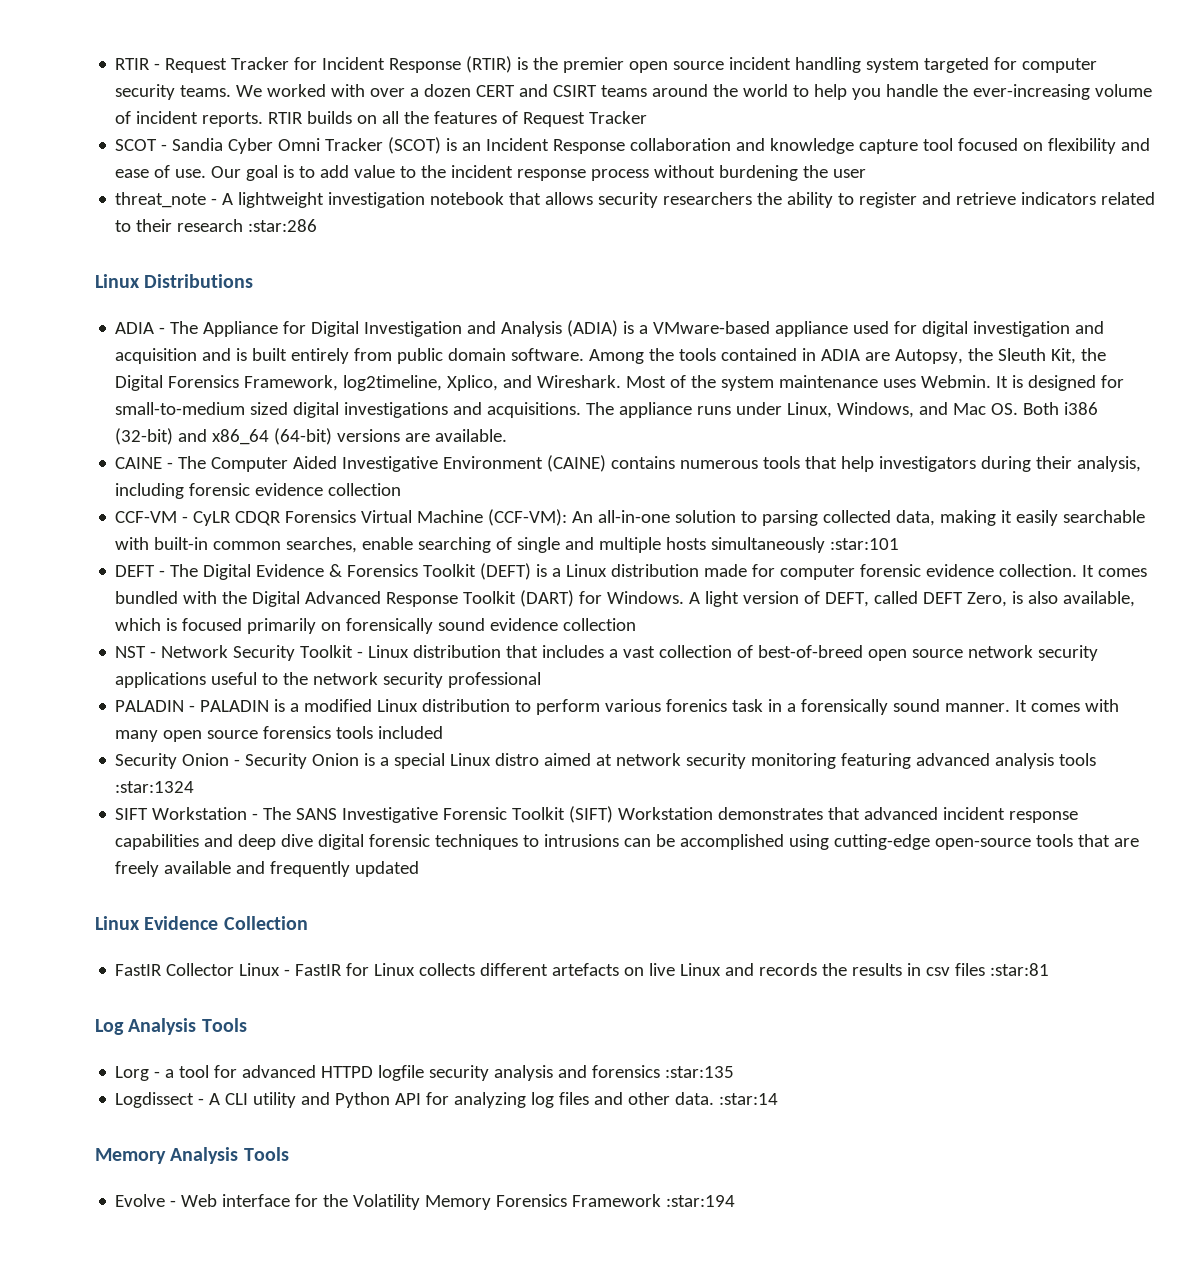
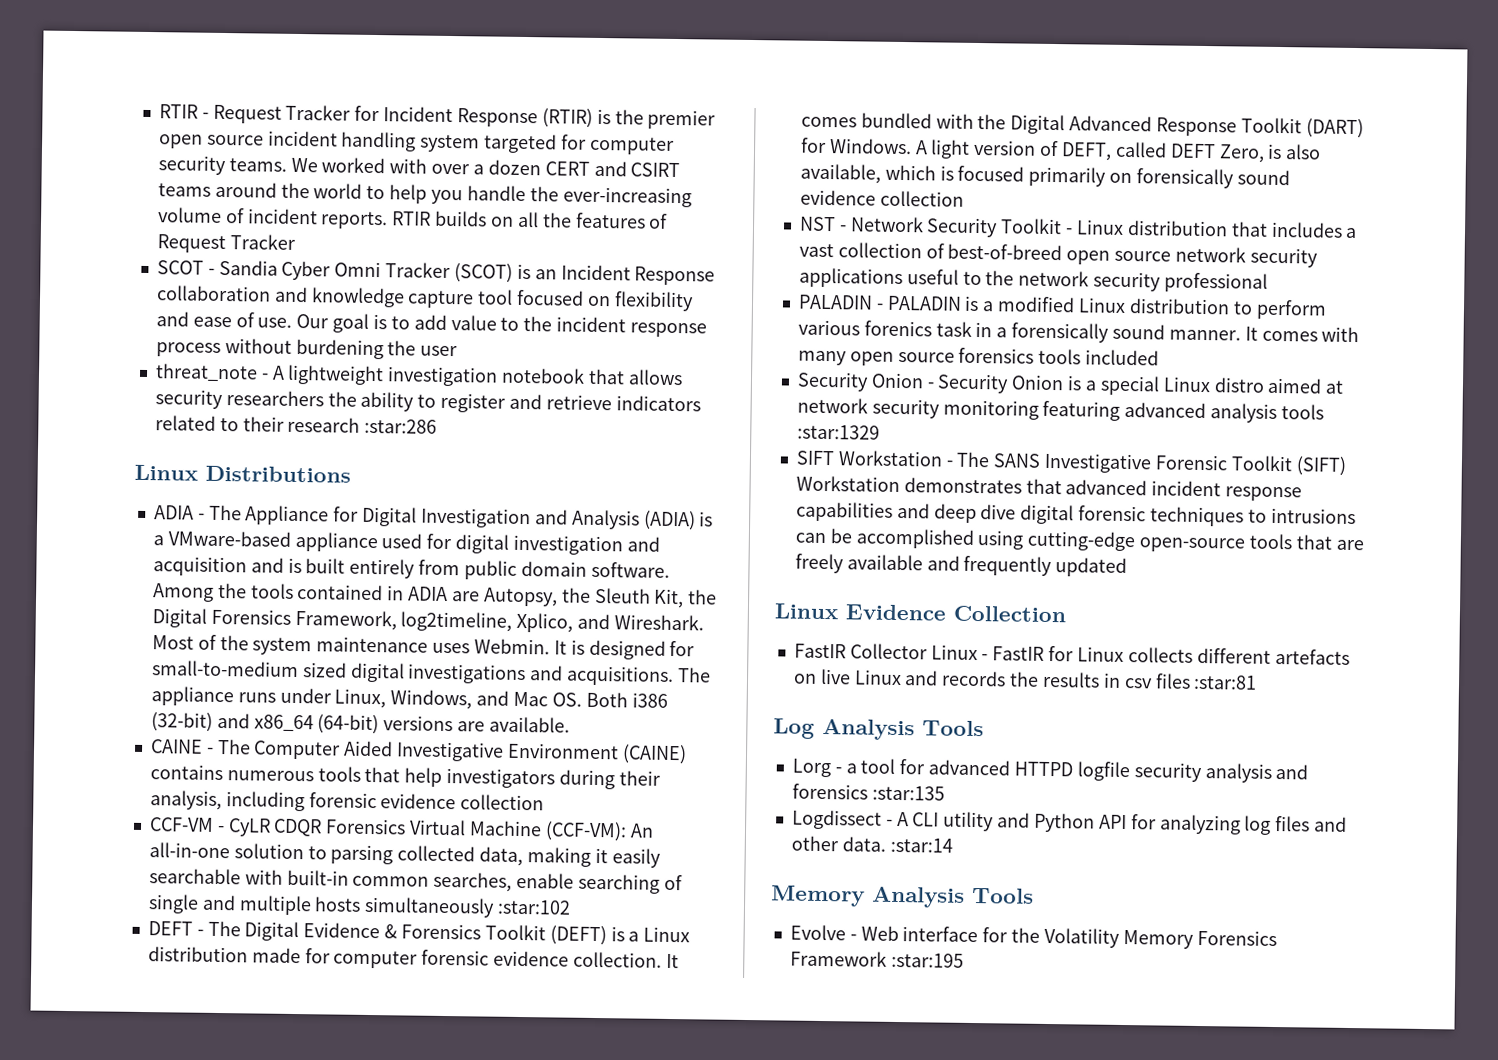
- CCF-VM - CyLR CDQR Forensics Virtual Machine (CCF-VM): An all-in-one solution to parsing collected data, making it easily searchable with built-in common searches, enable searching of single and multiple hosts simultaneously :star:101
+ CCF-VM - CyLR CDQR Forensics Virtual Machine (CCF-VM): An all-in-one solution to parsing collected data, making it easily searchable with built-in common searches, enable searching of single and multiple hosts simultaneously :star:102
- Security Onion - Security Onion is a special Linux distro aimed at network security monitoring featuring advanced analysis tools :star:1324
+ Security Onion - Security Onion is a special Linux distro aimed at network security monitoring featuring advanced analysis tools :star:1329
- Evolve - Web interface for the Volatility Memory Forensics Framework :star:194
+ Evolve - Web interface for the Volatility Memory Forensics Framework :star:195

